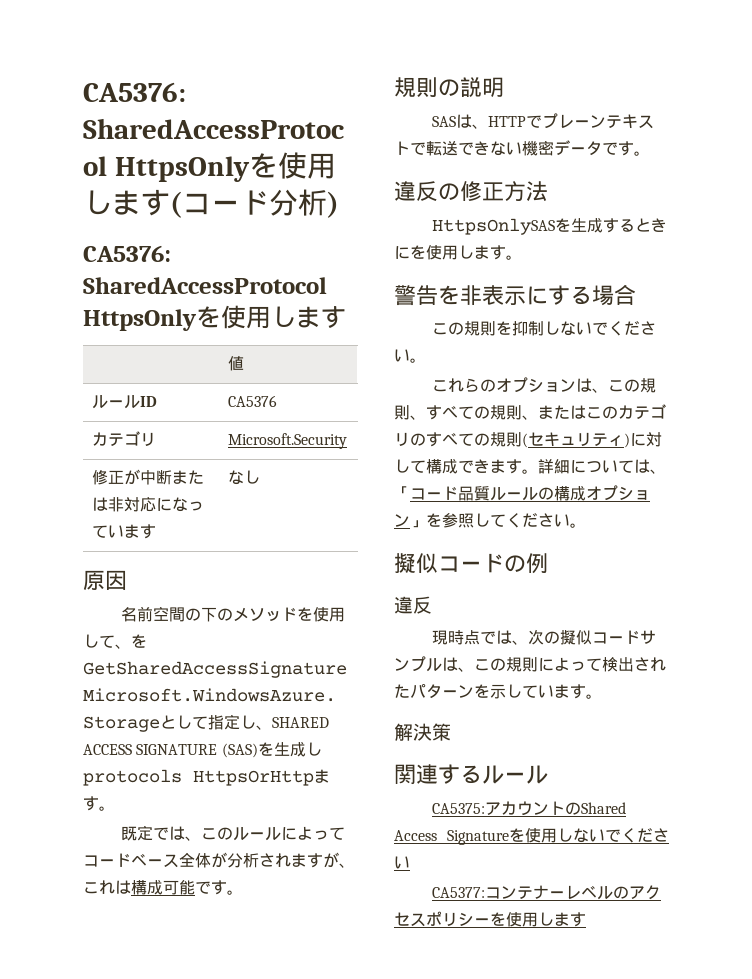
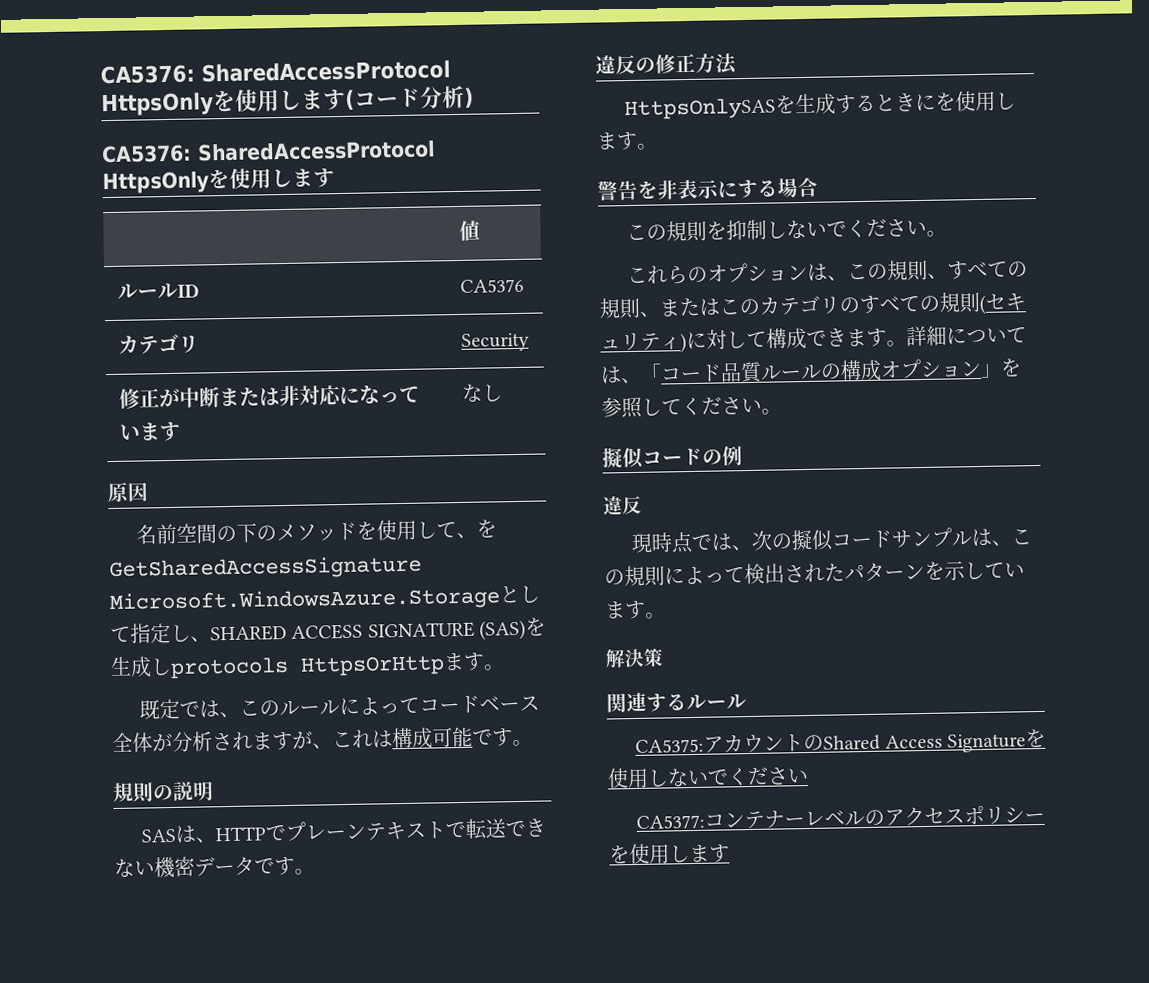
- カテゴリ | Microsoft.Security
+ カテゴリ | Security

